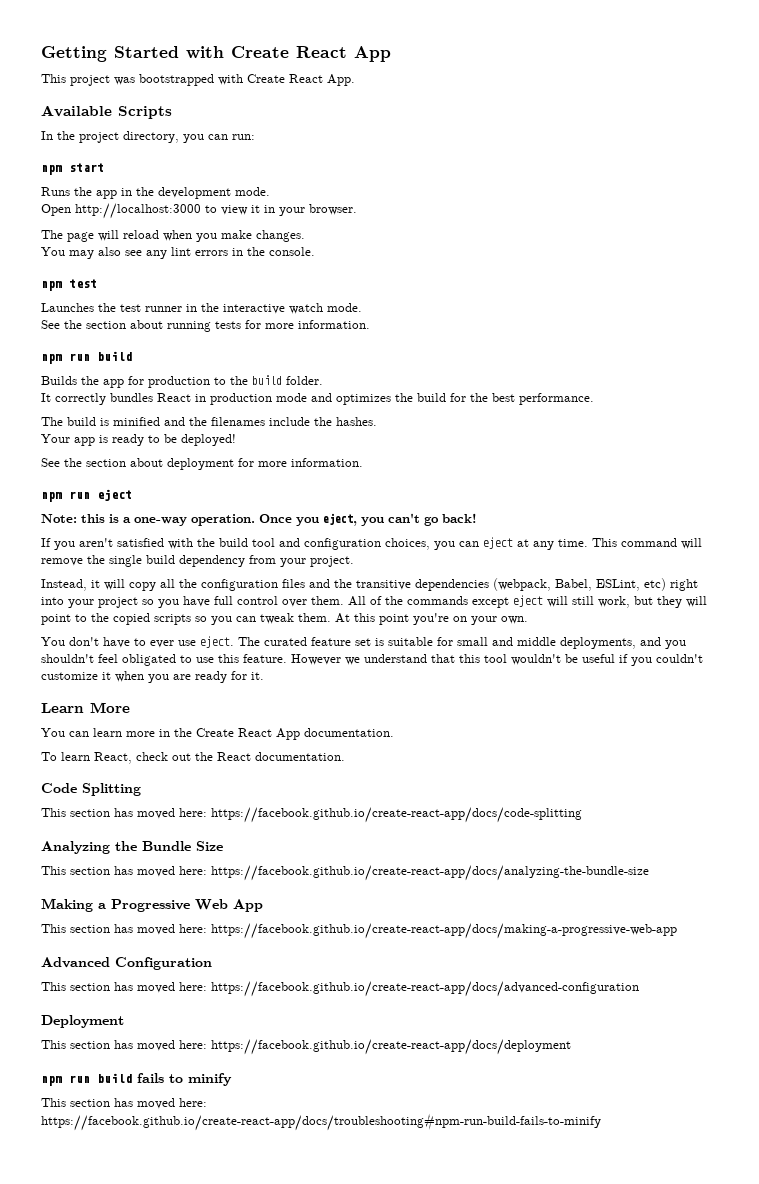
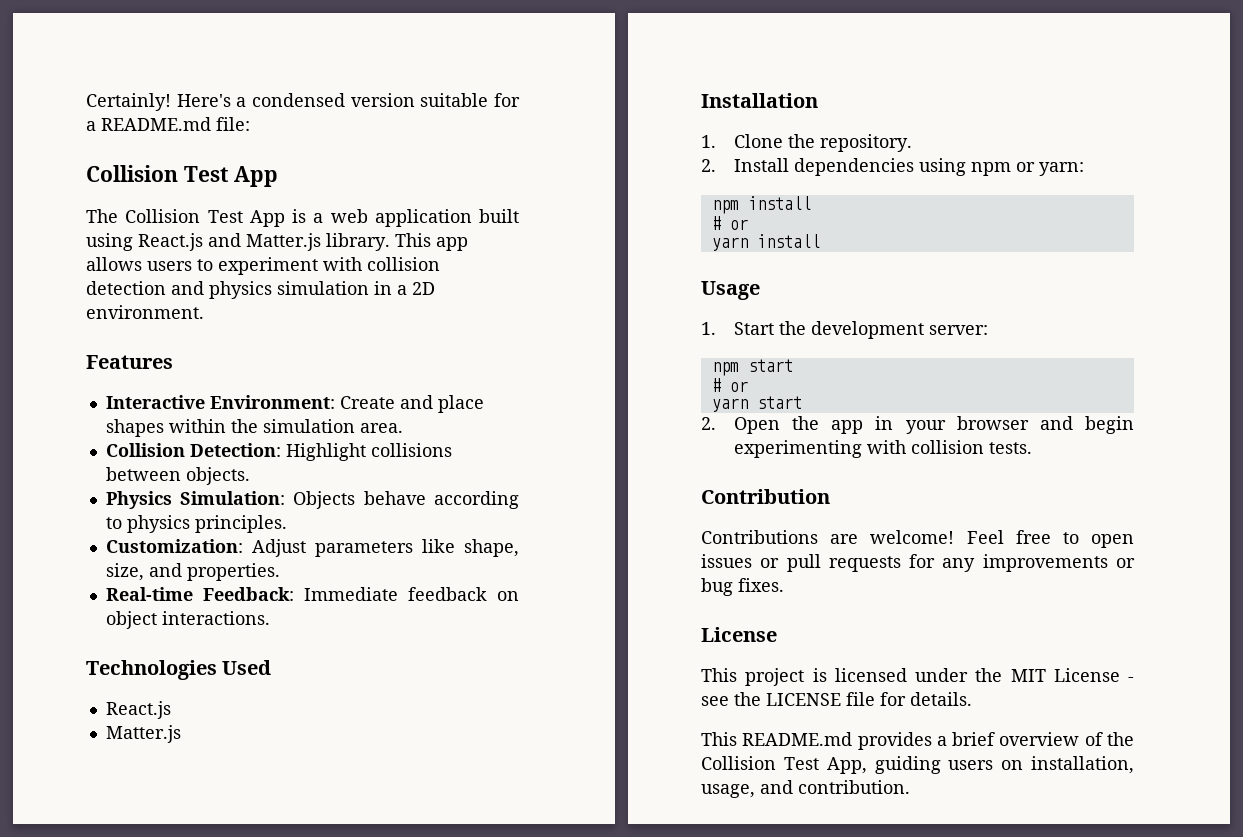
- Getting Started with Create React App
- This project was bootstrapped with Create React App.
- Available Scripts
- In the project directory, you can run:
+ Certainly! Here's a condensed version suitable for a README.md file:
+ Collision Test App
+ The Collision Test App is a web application built using React.js and Matter.js library. This app allows users to experiment with collision detection and physics simulation in a 2D environment.
+ Features
+ Interactive Environment: Create and place shapes within the simulation area.
+ Collision Detection: Highlight collisions between objects.
+ Physics Simulation: Objects behave according to physics principles.
+ Customization: Adjust parameters like shape, size, and properties.
+ Real-time Feedback: Immediate feedback on object interactions.
+ Technologies Used
+ React.js
+ Matter.js
+ Installation
+ 1. Clone the repository.
+ 2. Install dependencies using npm or yarn:
+ npm install
+ # or
+ yarn install
+ Usage
+ 1. Start the development server:
  npm start
- Runs the app in the development mode.
- Open http://localhost:3000 to view it in your browser.
- The page will reload when you make changes.
- You may also see any lint errors in the console.
- npm test
- Launches the test runner in the interactive watch mode.
- See the section about running tests for more information.
- npm run build
- Builds the app for production to the build folder.
- It correctly bundles React in production mode and optimizes the build for the best performance.
- The build is minified and the filenames include the hashes.
- Your app is ready to be deployed!
- See the section about deployment for more information.
- npm run eject
- Note: this is a one-way operation. Once you eject, you can't go back!
- If you aren't satisfied with the build tool and configuration choices, you can eject at any time. This command will remove the single build dependency from your project.
- Instead, it will copy all the configuration files and the transitive dependencies (webpack, Babel, ESLint, etc) right into your project so you have full control over them. All of the commands except eject will still work, but they will point to the copied scripts so you can tweak them. At this point you're on your own.
- You don't have to ever use eject. The curated feature set is suitable for small and middle deployments, and you shouldn't feel obligated to use this feature. However we understand that this tool wouldn't be useful if you couldn't customize it when you are ready for it.
- Learn More
- You can learn more in the Create React App documentation.
- To learn React, check out the React documentation.
- Code Splitting
- This section has moved here: https://facebook.github.io/create-react-app/docs/code-splitting
- Analyzing the Bundle Size
- This section has moved here: https://facebook.github.io/create-react-app/docs/analyzing-the-bundle-size
- Making a Progressive Web App
- This section has moved here: https://facebook.github.io/create-react-app/docs/making-a-progressive-web-app
- Advanced Configuration
- This section has moved here: https://facebook.github.io/create-react-app/docs/advanced-configuration
- Deployment
- This section has moved here: https://facebook.github.io/create-react-app/docs/deployment
- npm run build fails to minify
- This section has moved here: https://facebook.github.io/create-react-app/docs/troubleshooting#npm-run-build-fails-to-minify
+ # or
+ yarn start
+ 2. Open the app in your browser and begin experimenting with collision tests.
+ Contribution
+ Contributions are welcome! Feel free to open issues or pull requests for any improvements or bug fixes.
+ License
+ This project is licensed under the MIT License - see the LICENSE file for details.
+ This README.md provides a brief overview of the Collision Test App, guiding users on installation, usage, and contribution.

